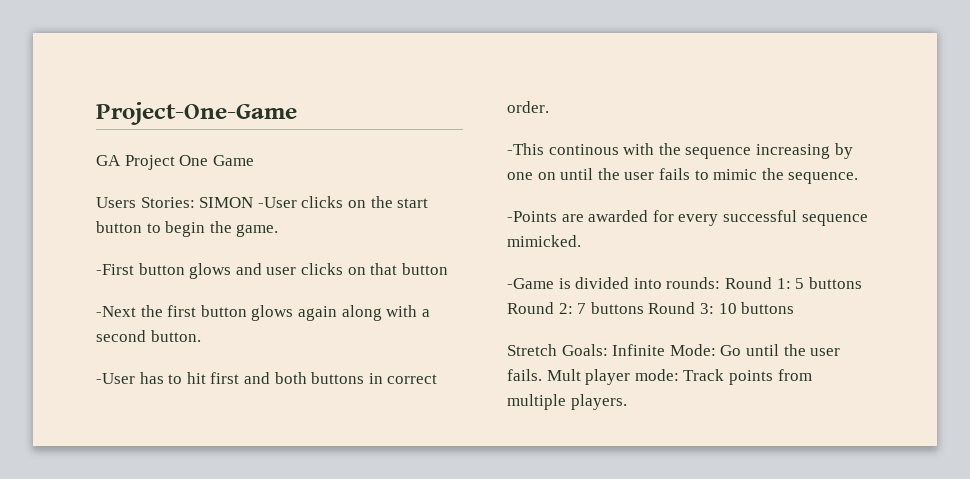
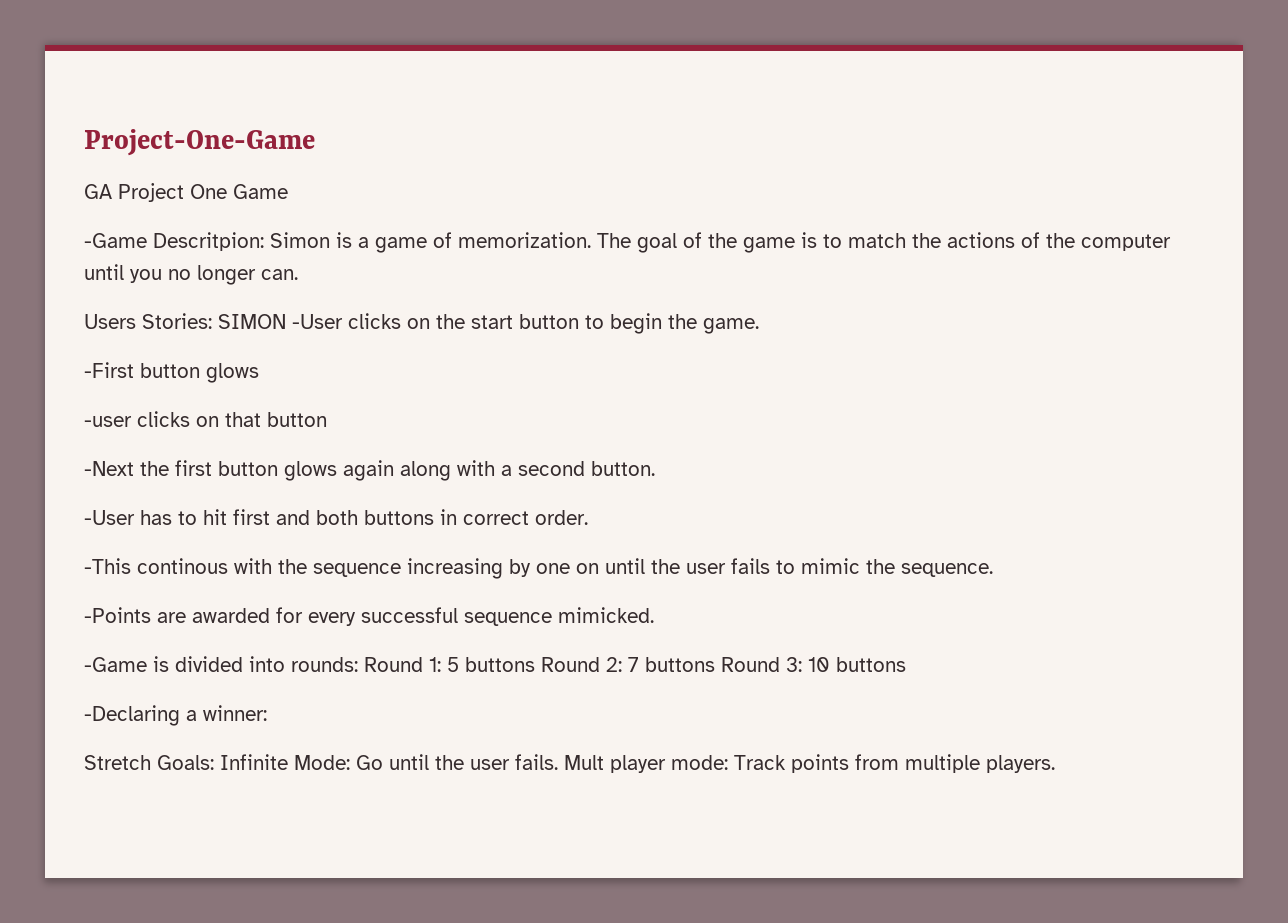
+ -Game Descritpion: Simon is a game of memorization. The goal of the game is to match the actions of the computer until you no longer can.
- -First button glows and user clicks on that button
+ -First button glows
+ -user clicks on that button
+ -Declaring a winner:

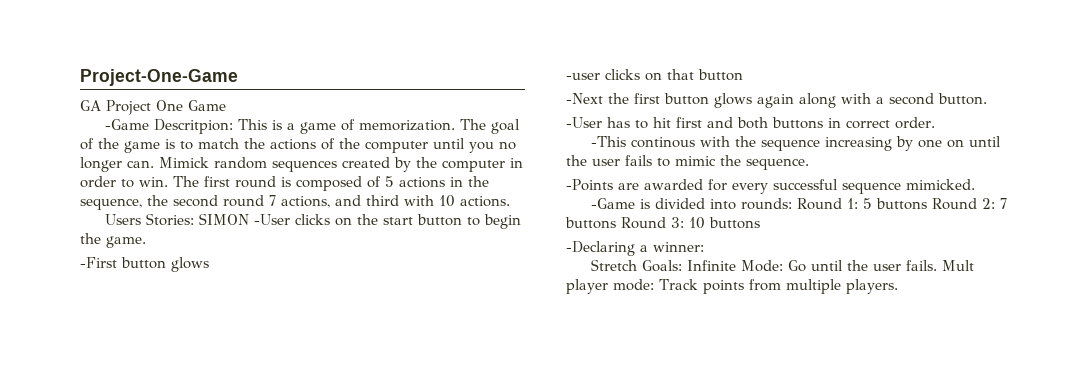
- -Game Descritpion: Simon is a game of memorization.
+ -Game Descritpion: This is a game of memorization.
+ Mimick random sequences created by the computer in order to win. The first round is composed of 5 actions in the sequence, the second round 7 actions, and third with 10 actions.

